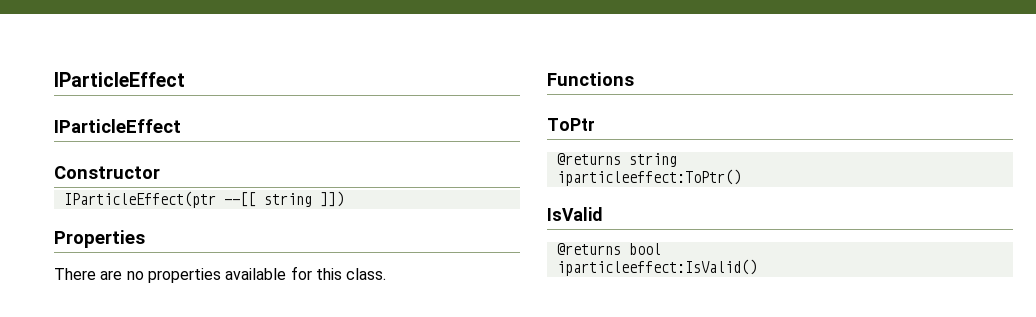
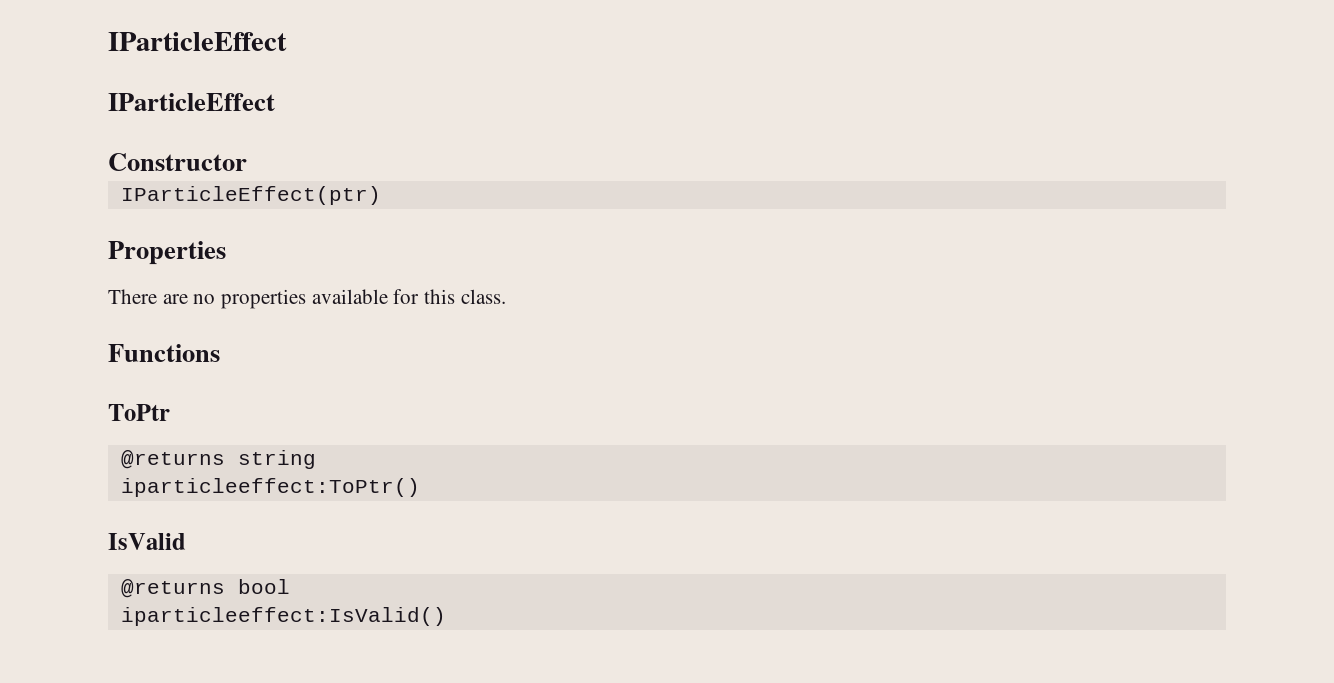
- IParticleEffect(ptr --[[ string ]])
+ IParticleEffect(ptr)

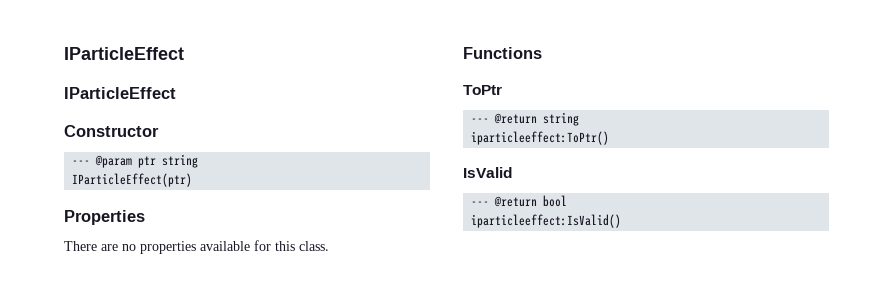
+ --- @param ptr string
- @returns string
+ --- @return string
- @returns bool
+ --- @return bool

